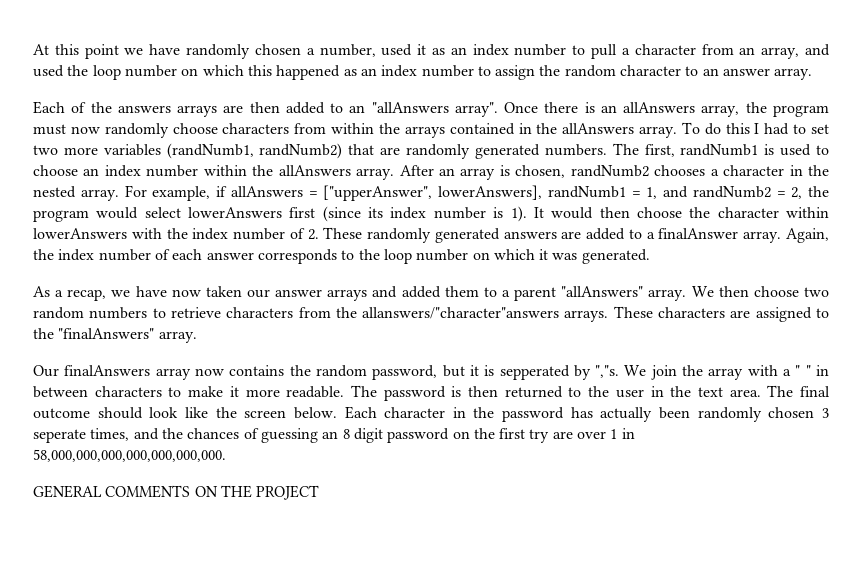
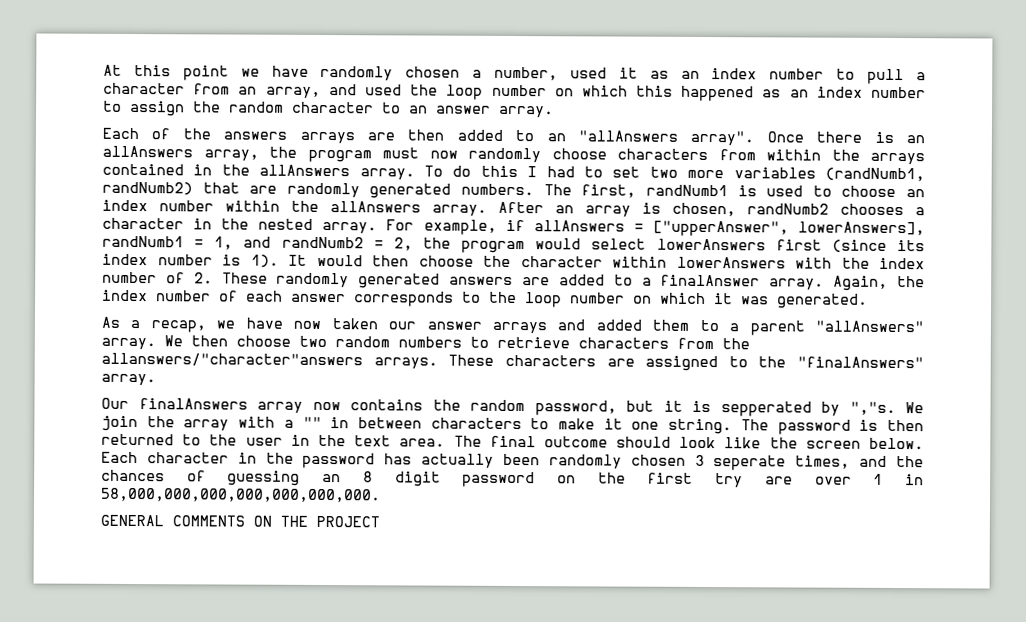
- We join the array with a " " in between characters to make it more readable.
+ We join the array with a "" in between characters to make it one string.

